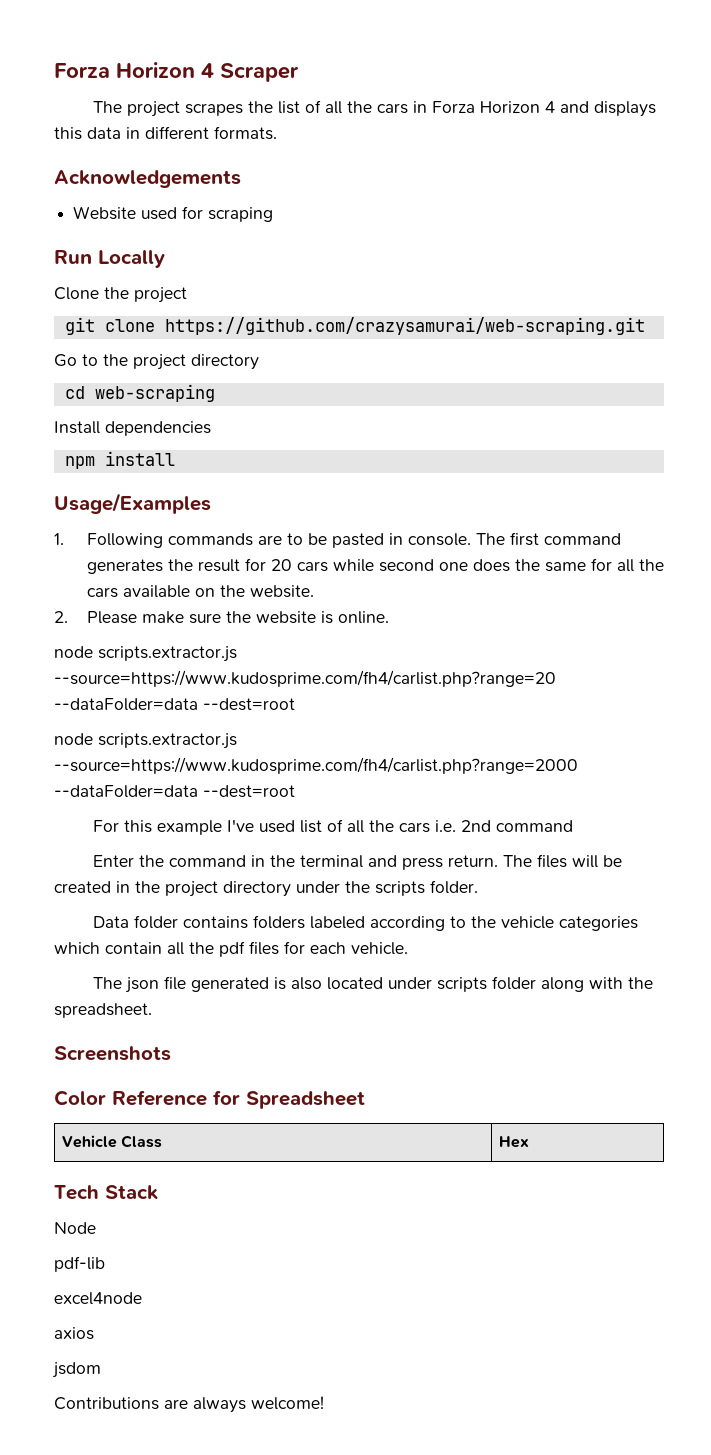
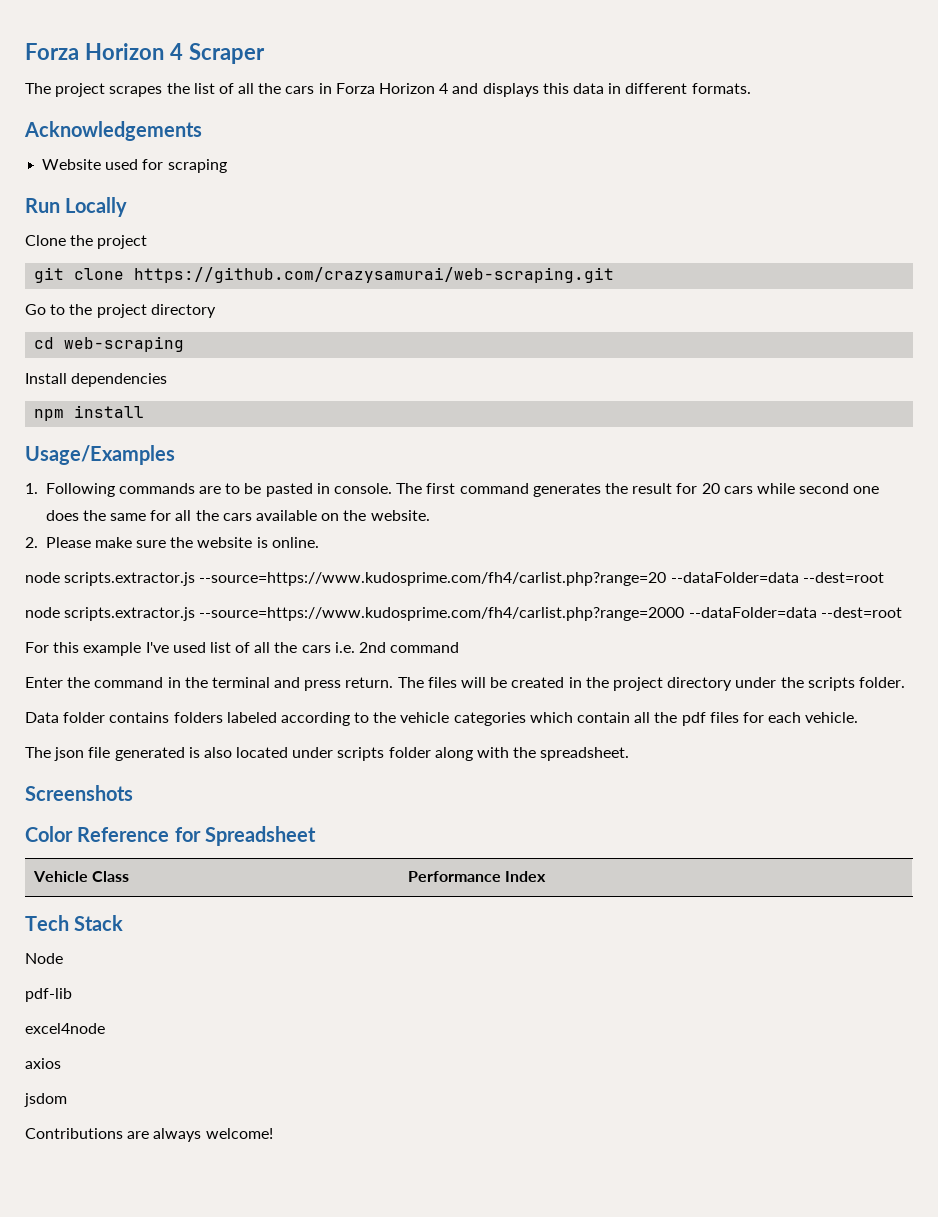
- Vehicle Class | Hex
+ Vehicle Class | Performance Index

